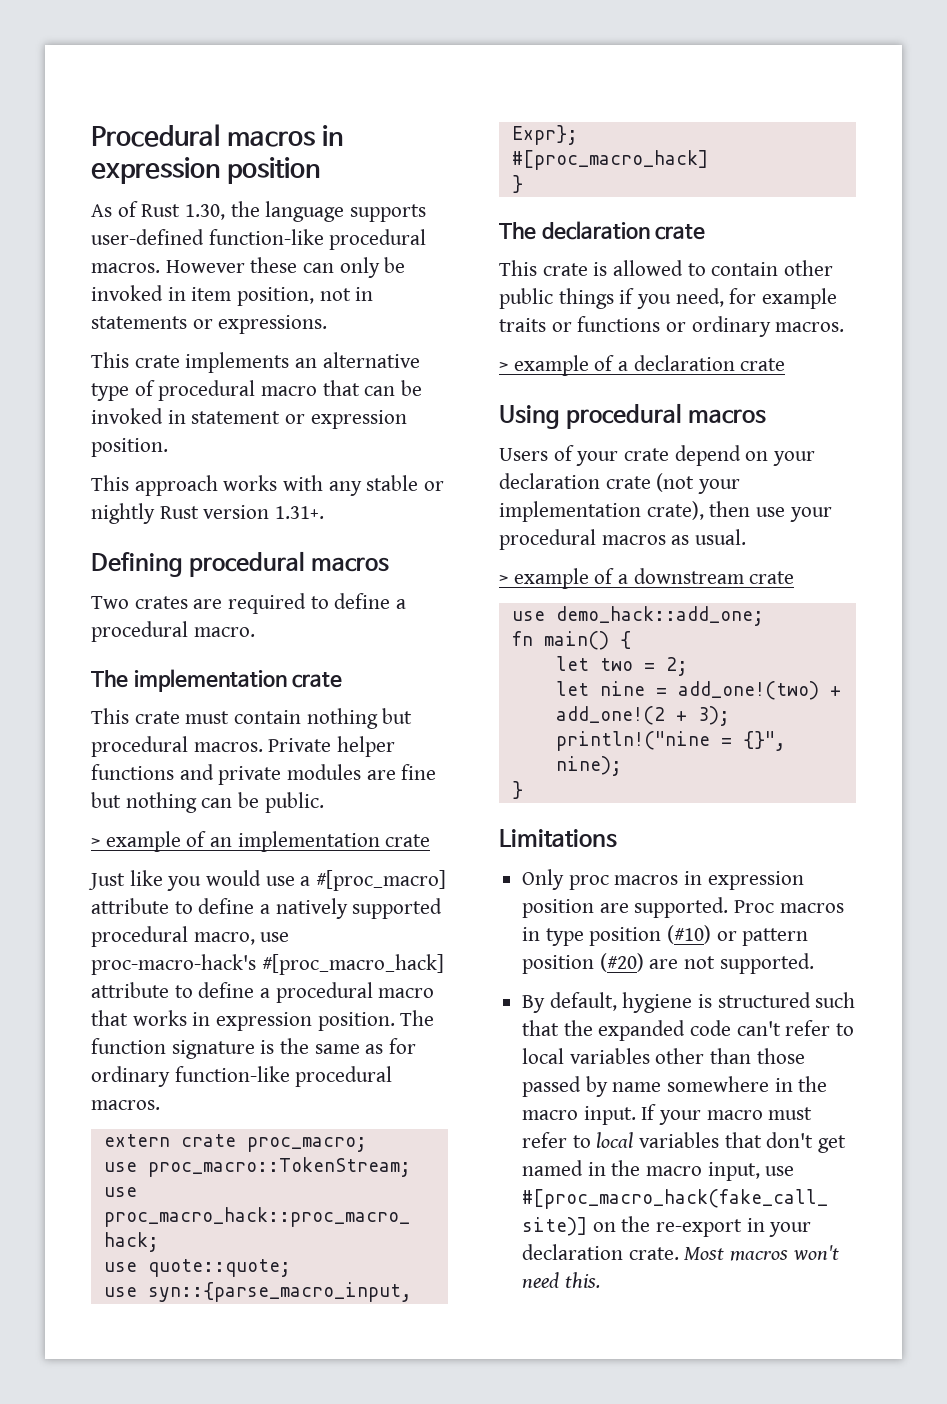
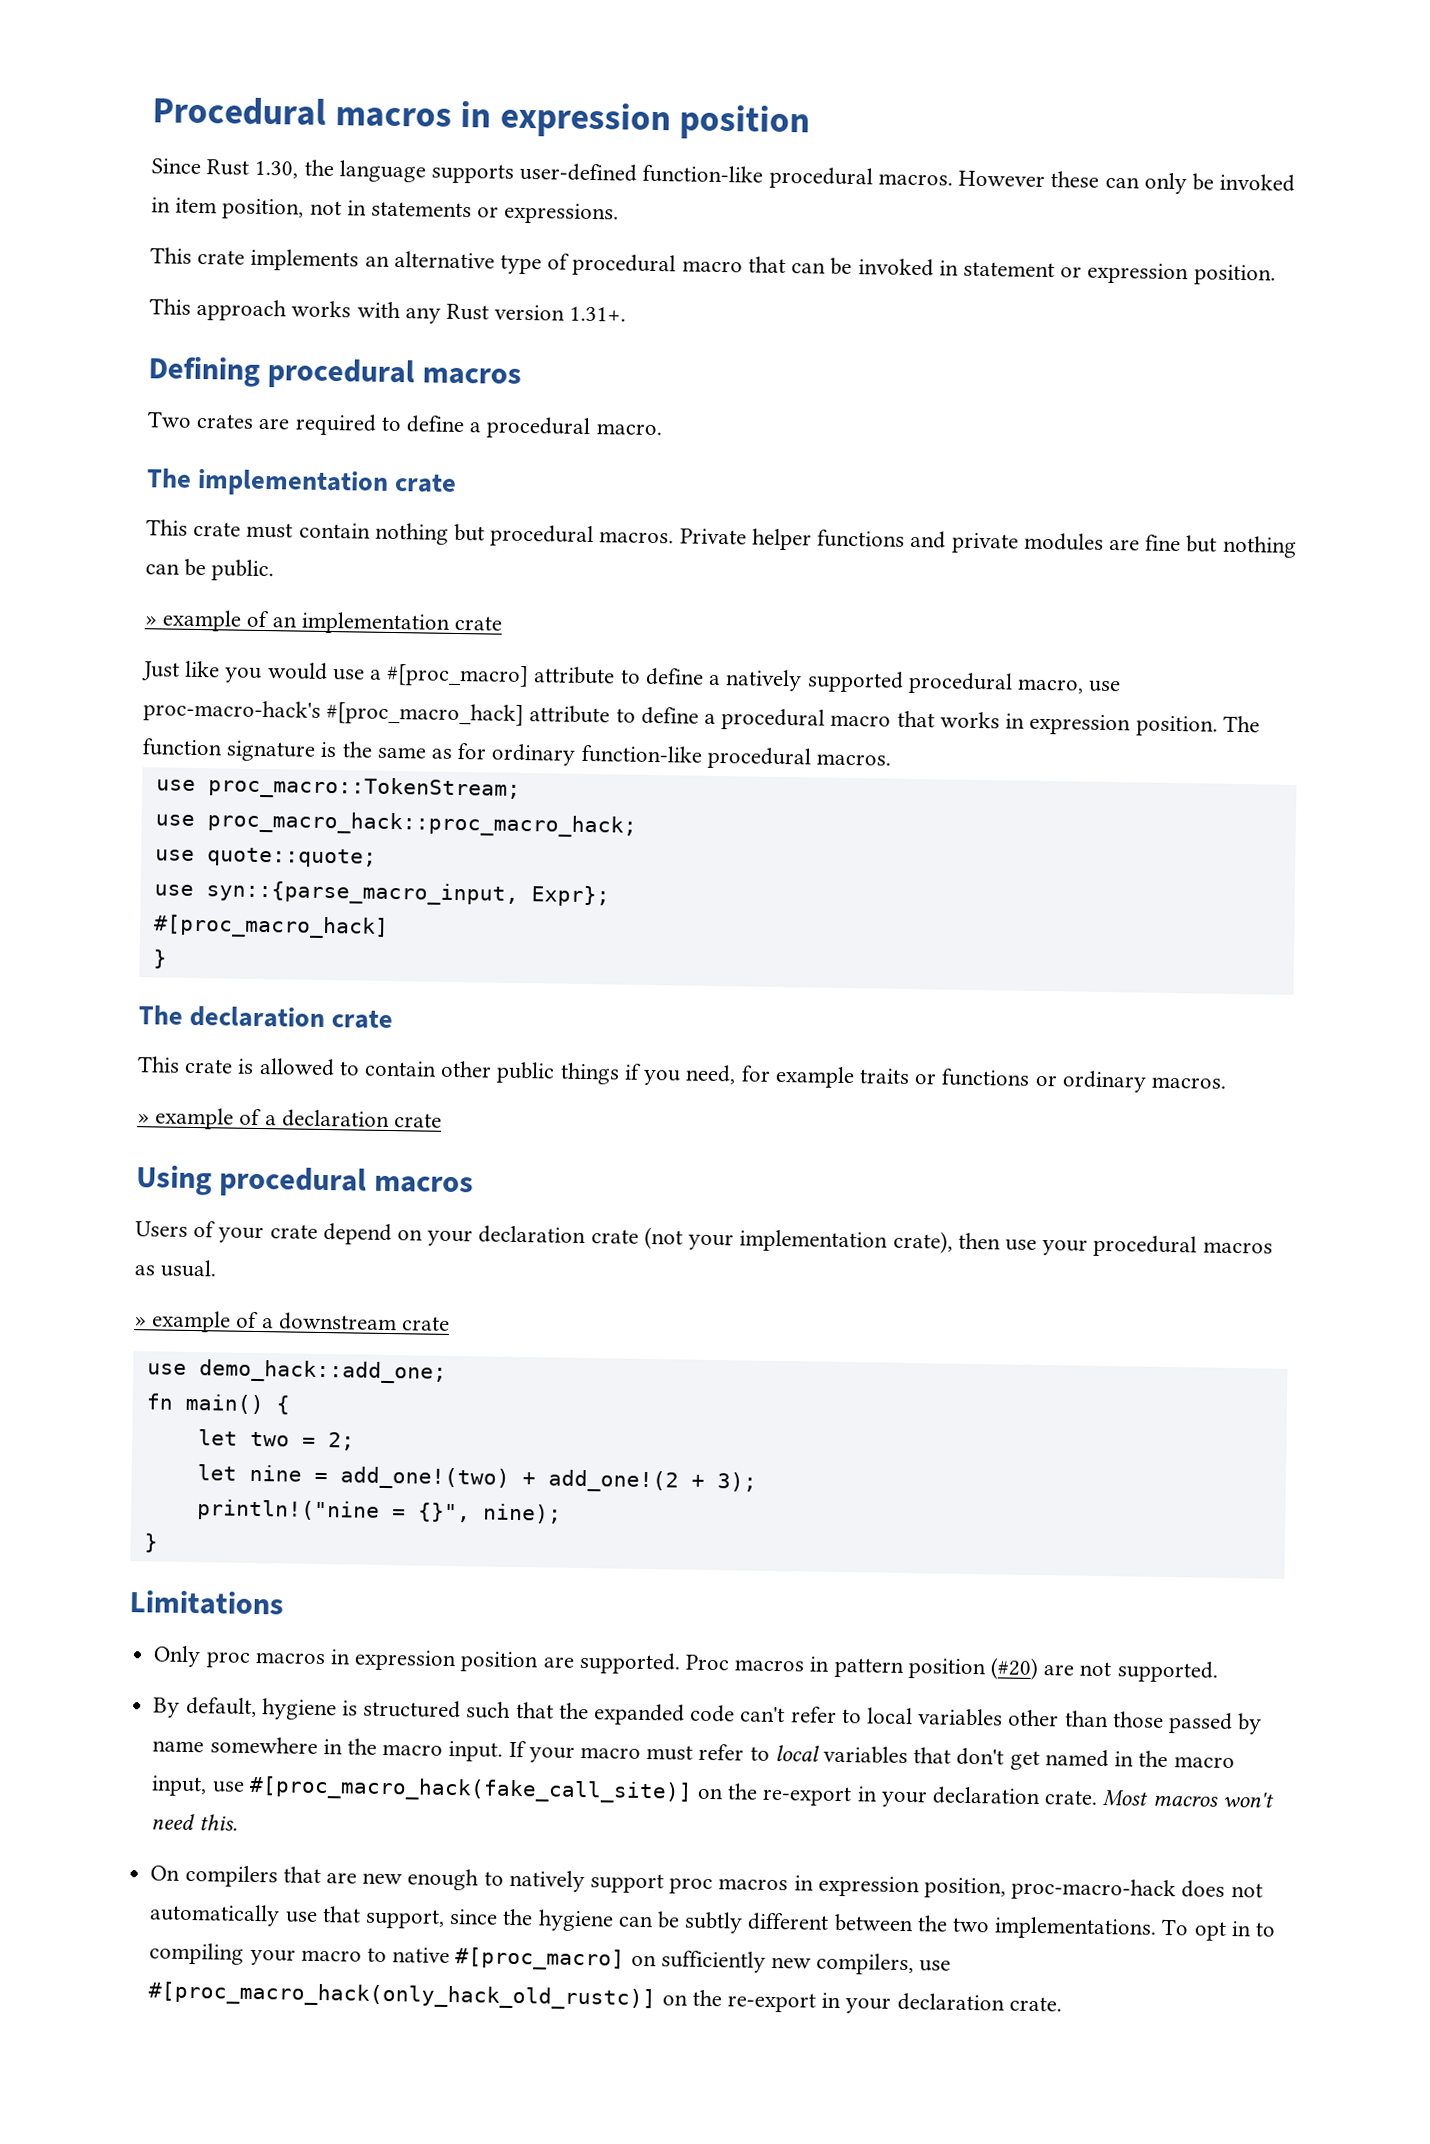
- As of Rust 1.30, the language supports user-defined function-like procedural macros.
+ Since Rust 1.30, the language supports user-defined function-like procedural macros.
- This approach works with any stable or nightly Rust version 1.31+.
+ This approach works with any Rust version 1.31+.
- > example of an implementation crate
+ » example of an implementation crate
- extern crate proc_macro;
- > example of a declaration crate
+ » example of a declaration crate
- > example of a downstream crate
+ » example of a downstream crate
- Proc macros in type position (#10) or pattern position (#20) are not supported.
+ Proc macros in pattern position (#20) are not supported.
+ On compilers that are new enough to natively support proc macros in expression position, proc-macro-hack does not automatically use that support, since the hygiene can be subtly different between the two implementations. To opt in to compiling your macro to native #[proc_macro] on sufficiently new compilers, use #[proc_macro_hack(only_hack_old_rustc)] on the re-export in your declaration crate.

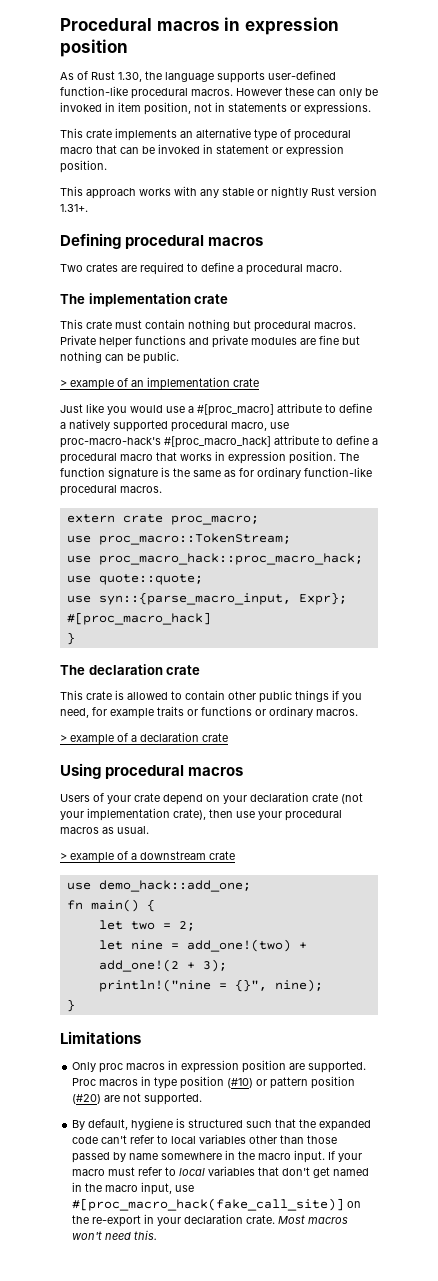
- Since Rust 1.30, the language supports user-defined function-like procedural macros.
+ As of Rust 1.30, the language supports user-defined function-like procedural macros.
- This approach works with any Rust version 1.31+.
+ This approach works with any stable or nightly Rust version 1.31+.
- » example of an implementation crate
+ > example of an implementation crate
+ extern crate proc_macro;
- » example of a declaration crate
+ > example of a declaration crate
- » example of a downstream crate
+ > example of a downstream crate
- Proc macros in pattern position (#20) are not supported.
+ Proc macros in type position (#10) or pattern position (#20) are not supported.
- On compilers that are new enough to natively support proc macros in expression position, proc-macro-hack does not automatically use that support, since the hygiene can be subtly different between the two implementations. To opt in to compiling your macro to native #[proc_macro] on sufficiently new compilers, use #[proc_macro_hack(only_hack_old_rustc)] on the re-export in your declaration crate.

